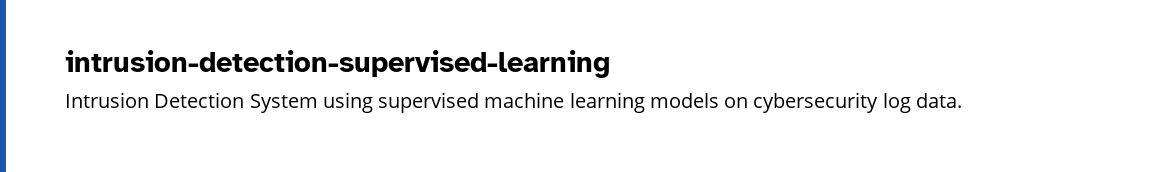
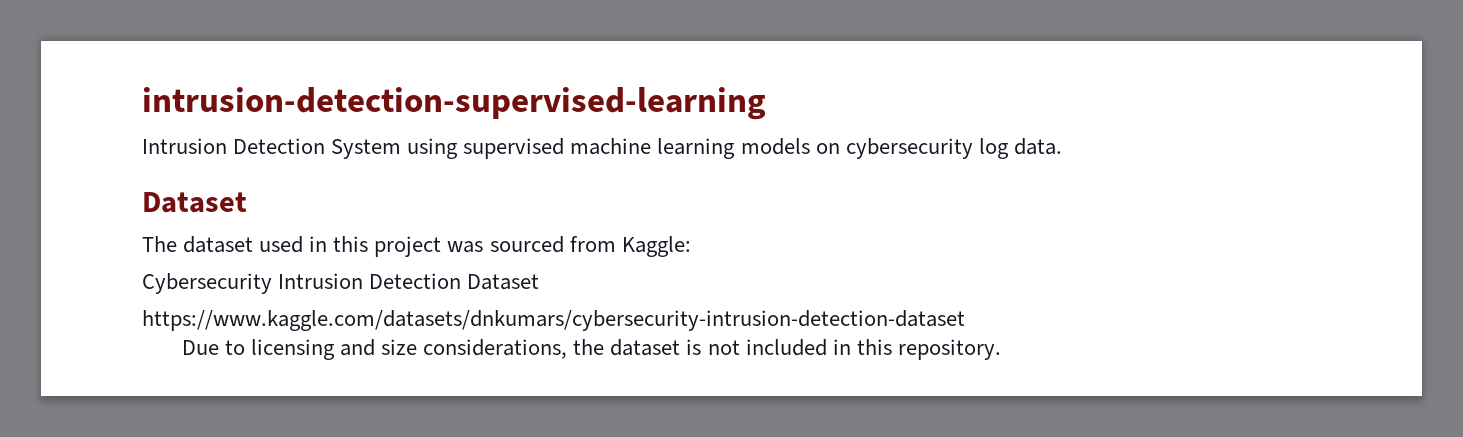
  Intrusion Detection System using supervised machine learning models on cybersecurity log data.
+ Dataset
+ The dataset used in this project was sourced from Kaggle:
+ Cybersecurity Intrusion Detection Dataset
+ https://www.kaggle.com/datasets/dnkumars/cybersecurity-intrusion-detection-dataset
+ Due to licensing and size considerations, the dataset is not included in this repository.

